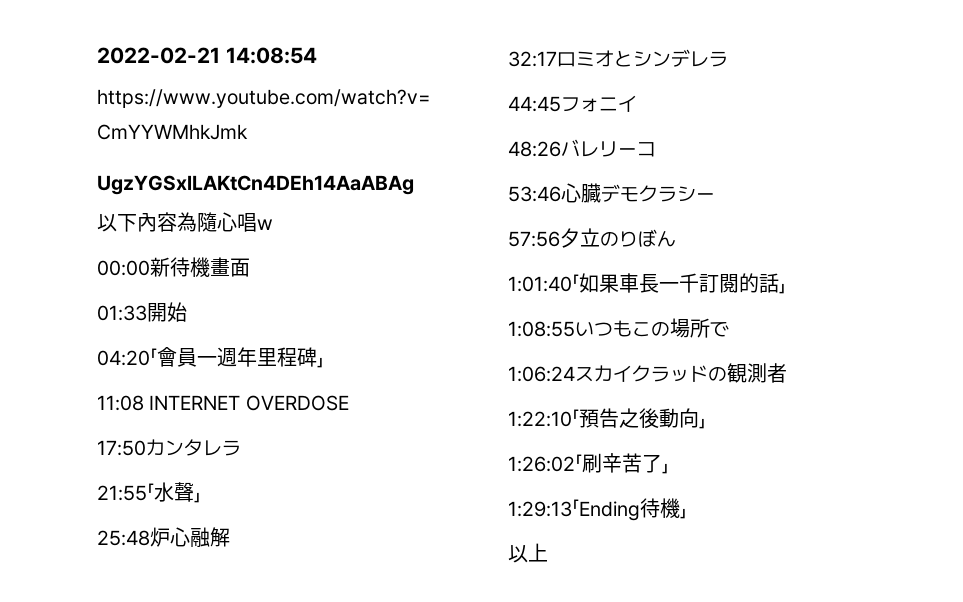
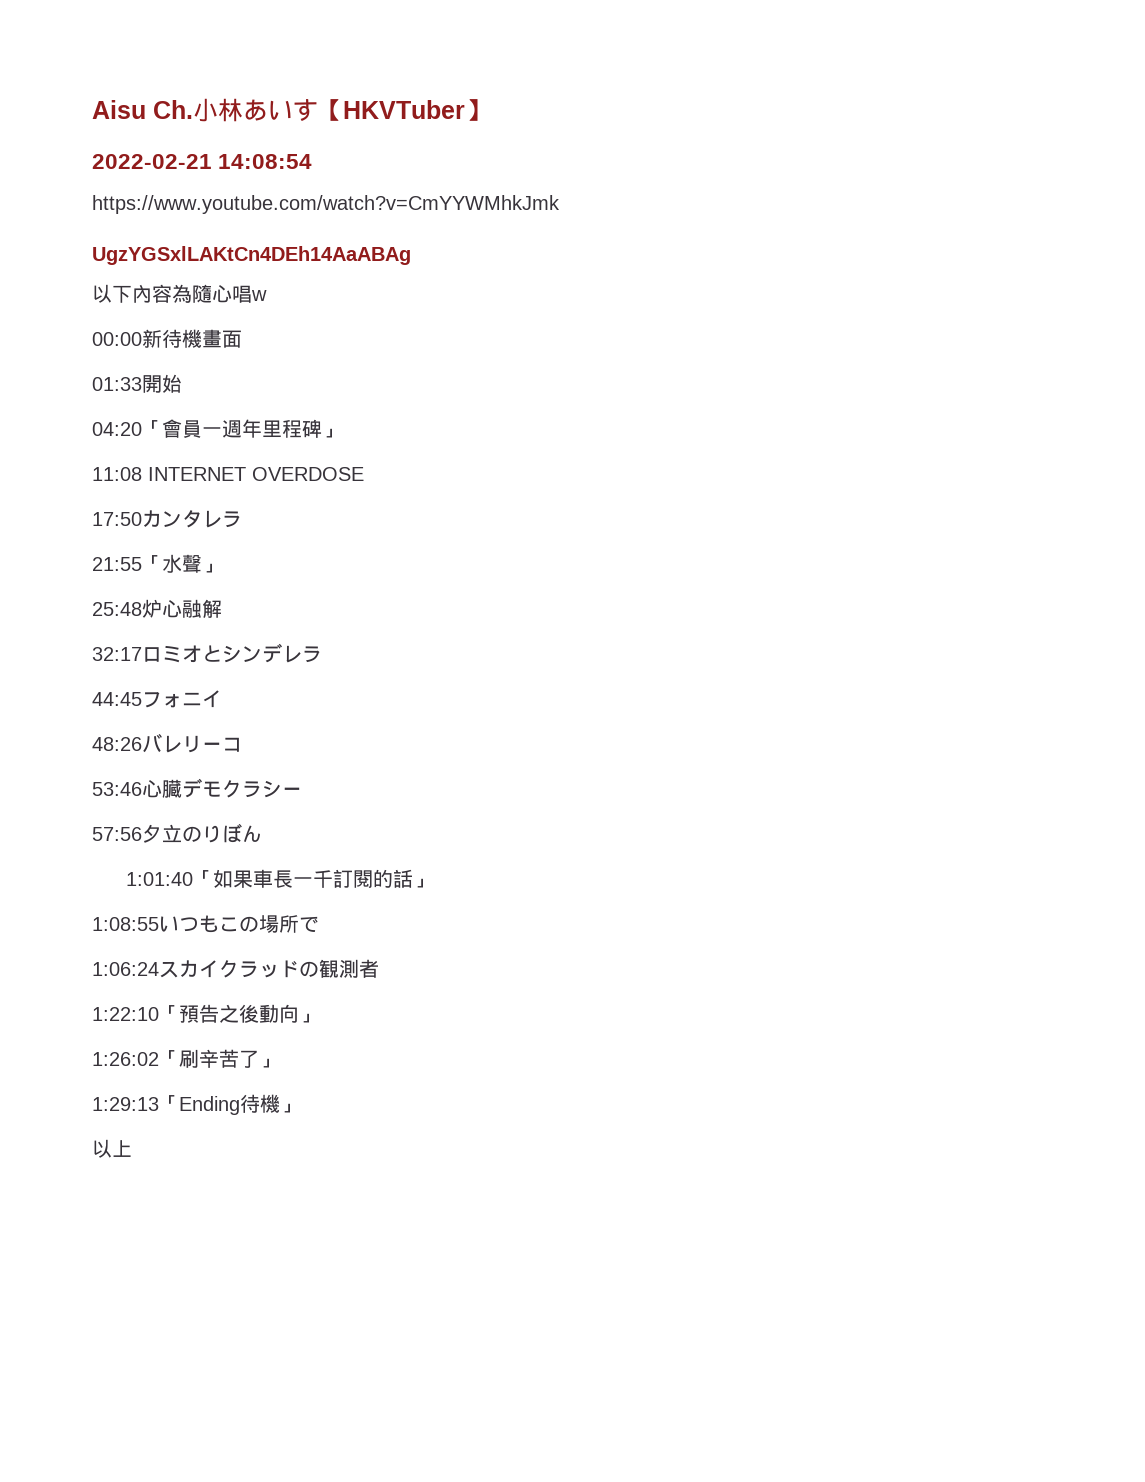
+ Aisu Ch.小林あいす【HKVTuber】

